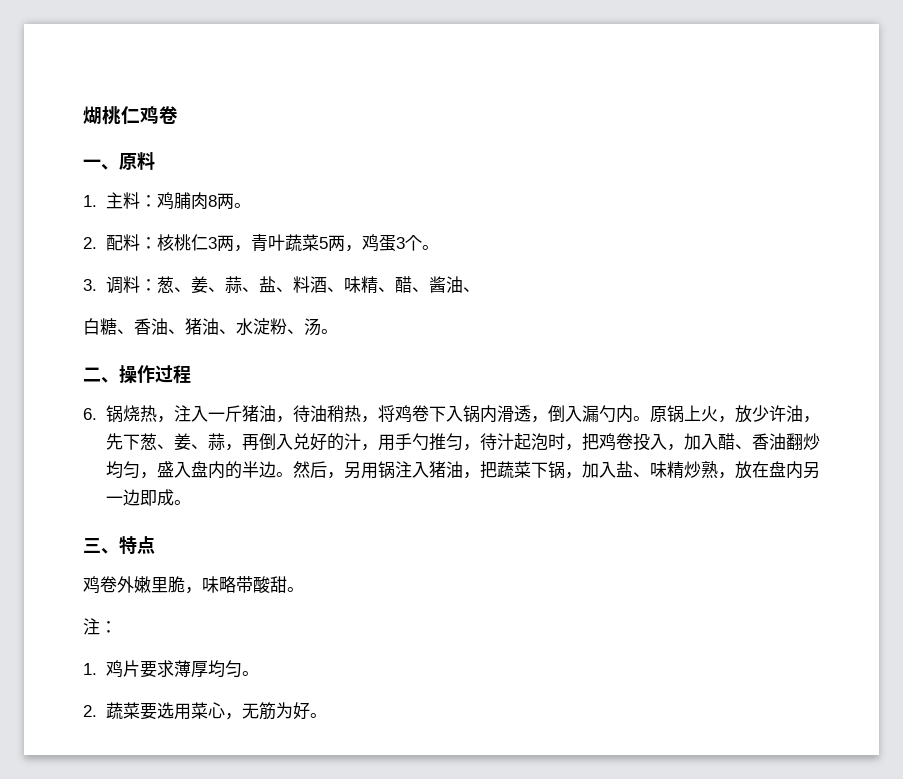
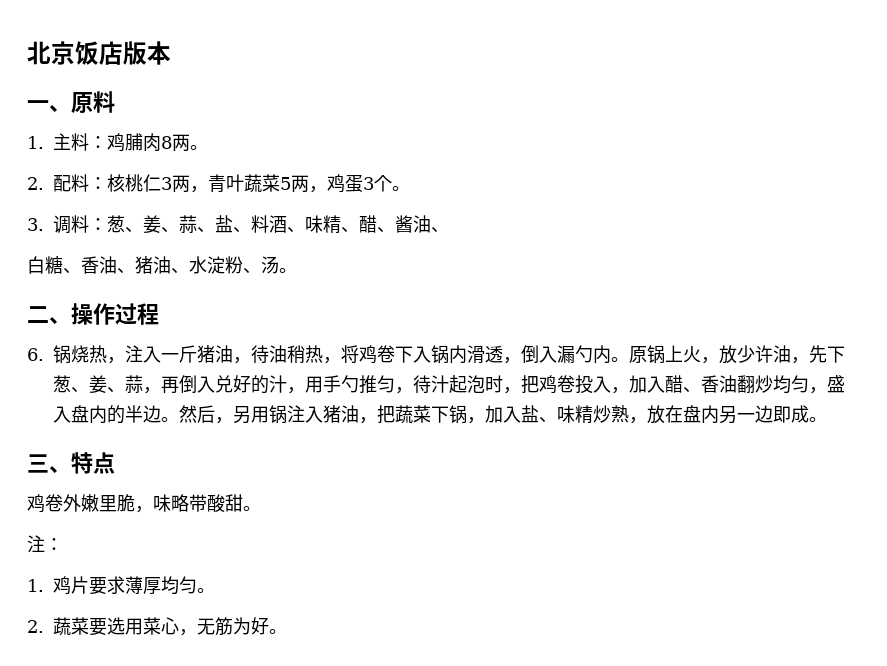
- 煳桃仁鸡卷
+ 北京饭店版本

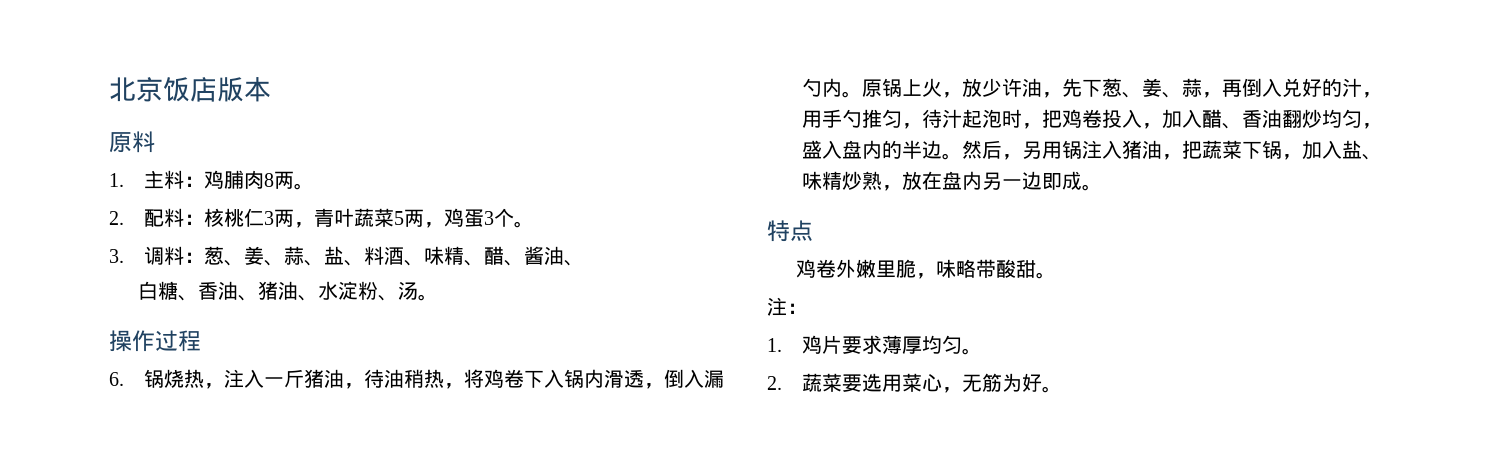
- 一、原料
+ 原料
- 二、操作过程
+ 操作过程
- 三、特点
+ 特点

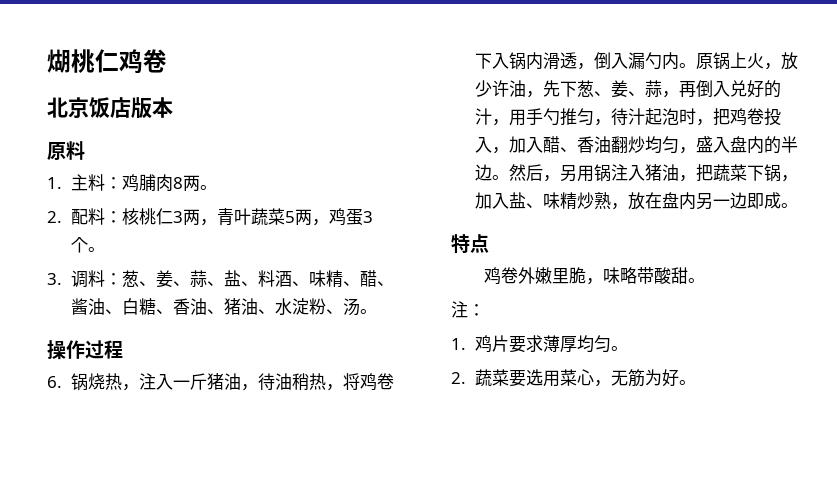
+ 煳桃仁鸡卷
- 3.调料：葱、姜、蒜、盐、料酒、味精、醋、酱油、
- 白糖、香油、猪油、水淀粉、汤。
+ 3.调料：葱、姜、蒜、盐、料酒、味精、醋、酱油、白糖、香油、猪油、水淀粉、汤。

